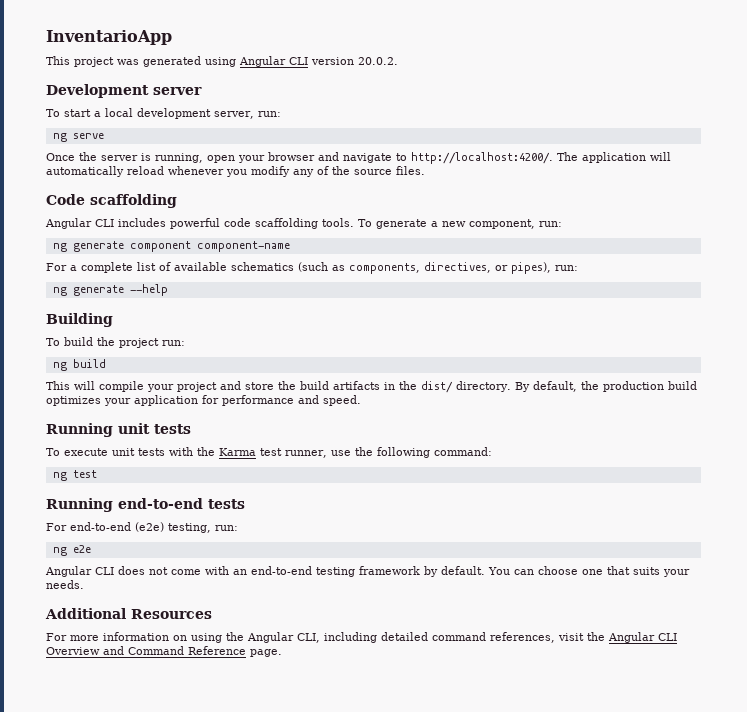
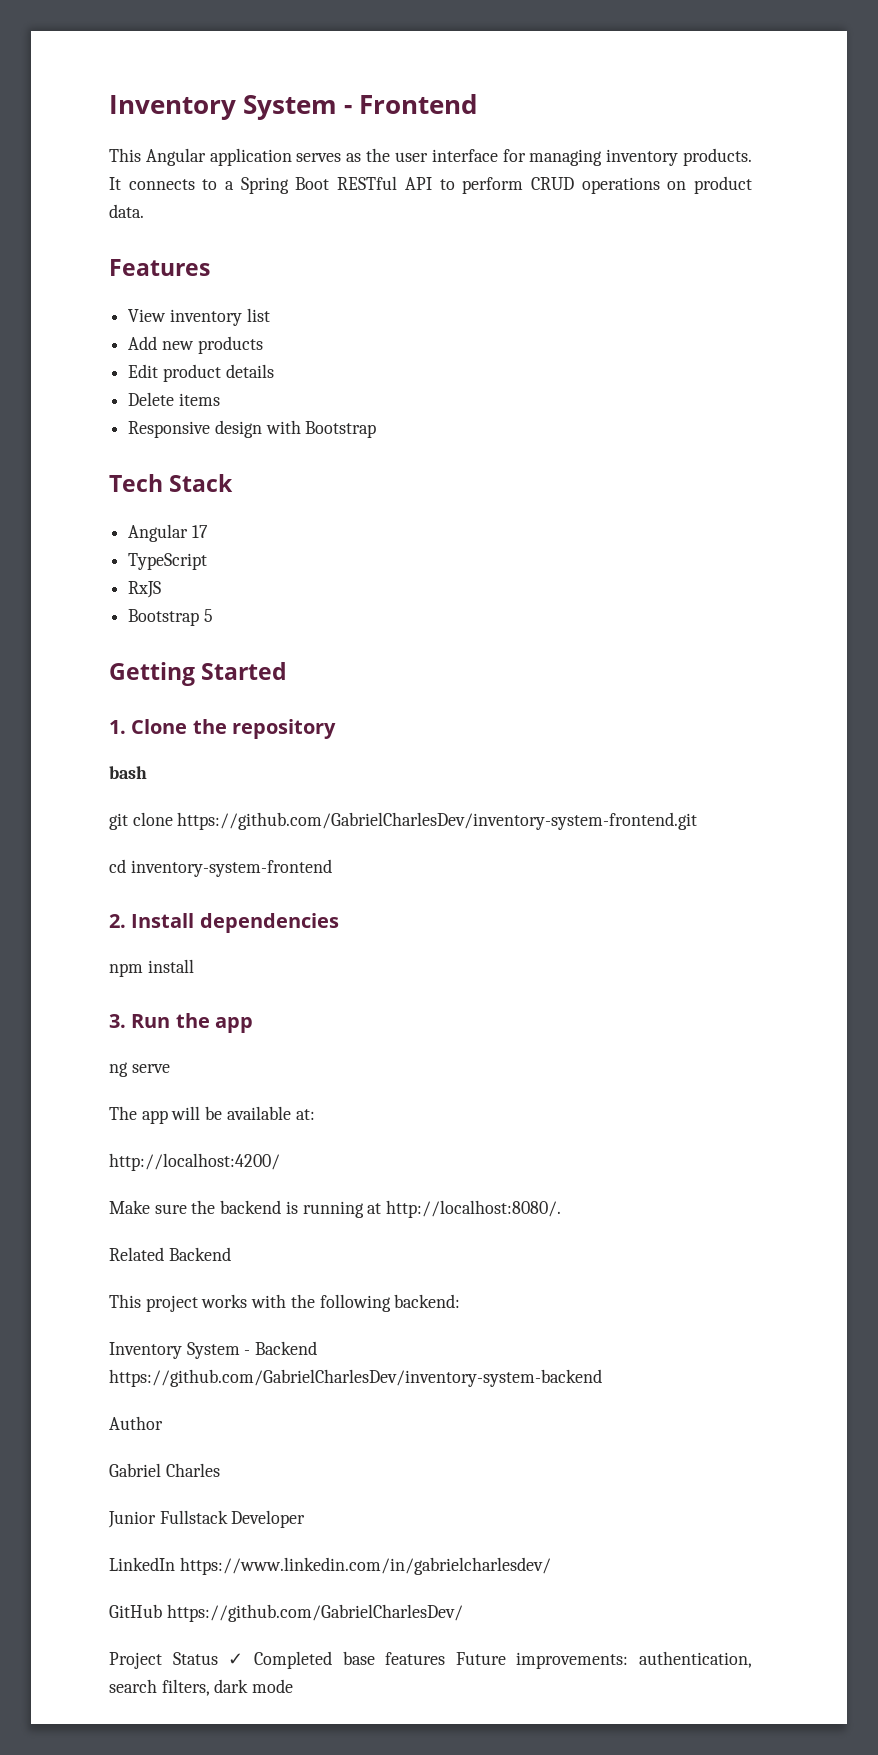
- InventarioApp
- This project was generated using Angular CLI version 20.0.2.
- Development server
- To start a local development server, run:
+ Inventory System - Frontend
+ This Angular application serves as the user interface for managing inventory products. It connects to a Spring Boot RESTful API to perform CRUD operations on product data.
+ Features
+ View inventory list
+ Add new products
+ Edit product details
+ Delete items
+ Responsive design with Bootstrap
+ Tech Stack
+ Angular 17
+ TypeScript
+ RxJS
+ Bootstrap 5
+ Getting Started
+ 1. Clone the repository
+ bash
+ git clone https://github.com/GabrielCharlesDev/inventory-system-frontend.git
+ cd inventory-system-frontend
+ 2. Install dependencies
+ npm install
+ 3. Run the app
  ng serve
- Once the server is running, open your browser and navigate to http://localhost:4200/. The application will automatically reload whenever you modify any of the source files.
- Code scaffolding
- Angular CLI includes powerful code scaffolding tools. To generate a new component, run:
- ng generate component component-name
- For a complete list of available schematics (such as components, directives, or pipes), run:
- ng generate --help
- Building
- To build the project run:
- ng build
- This will compile your project and store the build artifacts in the dist/ directory. By default, the production build optimizes your application for performance and speed.
- Running unit tests
- To execute unit tests with the Karma test runner, use the following command:
- ng test
- Running end-to-end tests
- For end-to-end (e2e) testing, run:
- ng e2e
- Angular CLI does not come with an end-to-end testing framework by default. You can choose one that suits your needs.
- Additional Resources
- For more information on using the Angular CLI, including detailed command references, visit the Angular CLI Overview and Command Reference page.
+ The app will be available at:
+ http://localhost:4200/
+ Make sure the backend is running at http://localhost:8080/.
+ Related Backend
+ This project works with the following backend:
+ Inventory System - Backend https://github.com/GabrielCharlesDev/inventory-system-backend
+ Author
+ Gabriel Charles
+ Junior Fullstack Developer
+ LinkedIn https://www.linkedin.com/in/gabrielcharlesdev/
+ GitHub https://github.com/GabrielCharlesDev/
+ Project Status ✓ Completed base features Future improvements: authentication, search filters, dark mode

